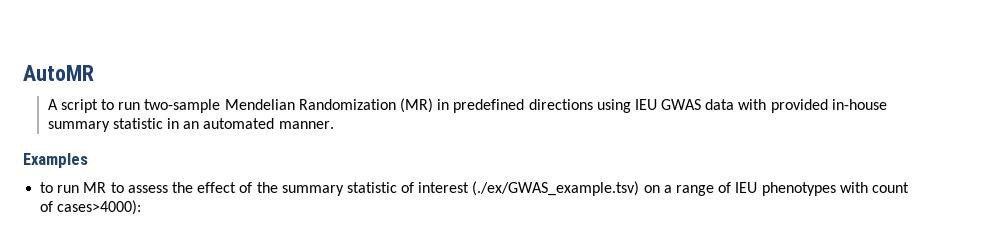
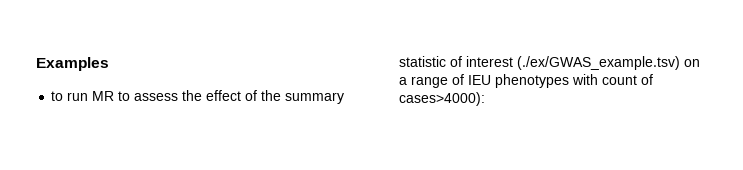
- AutoMR
- A script to run two-sample Mendelian Randomization (MR) in predefined directions using IEU GWAS data with provided in-house summary statistic in an automated manner.

